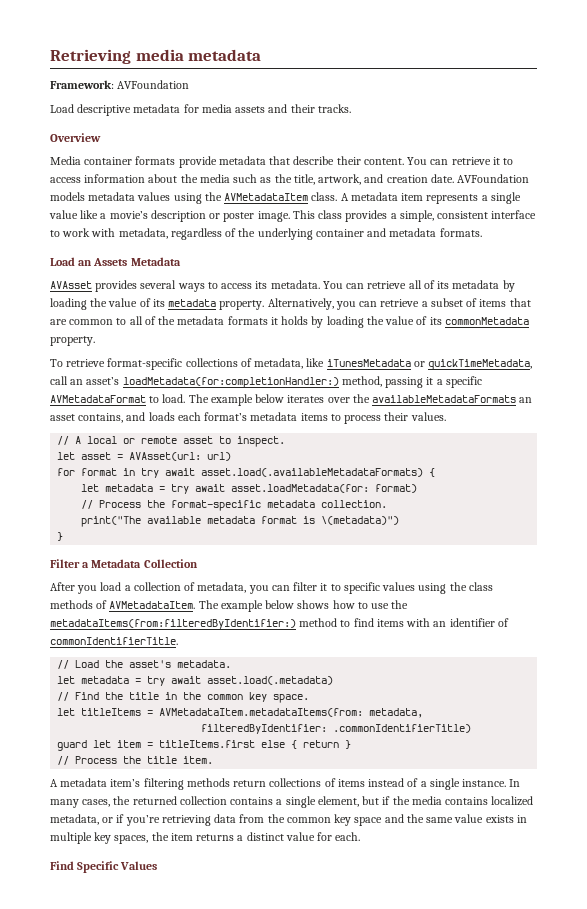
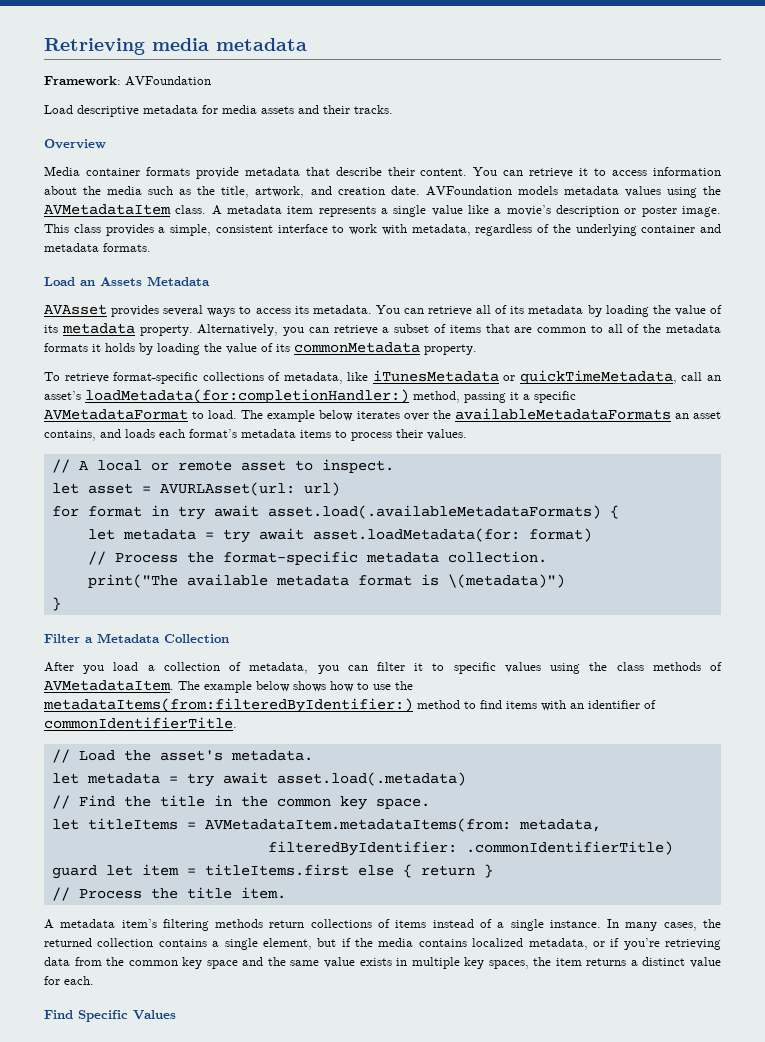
- let asset = AVAsset(url: url)
+ let asset = AVURLAsset(url: url)

